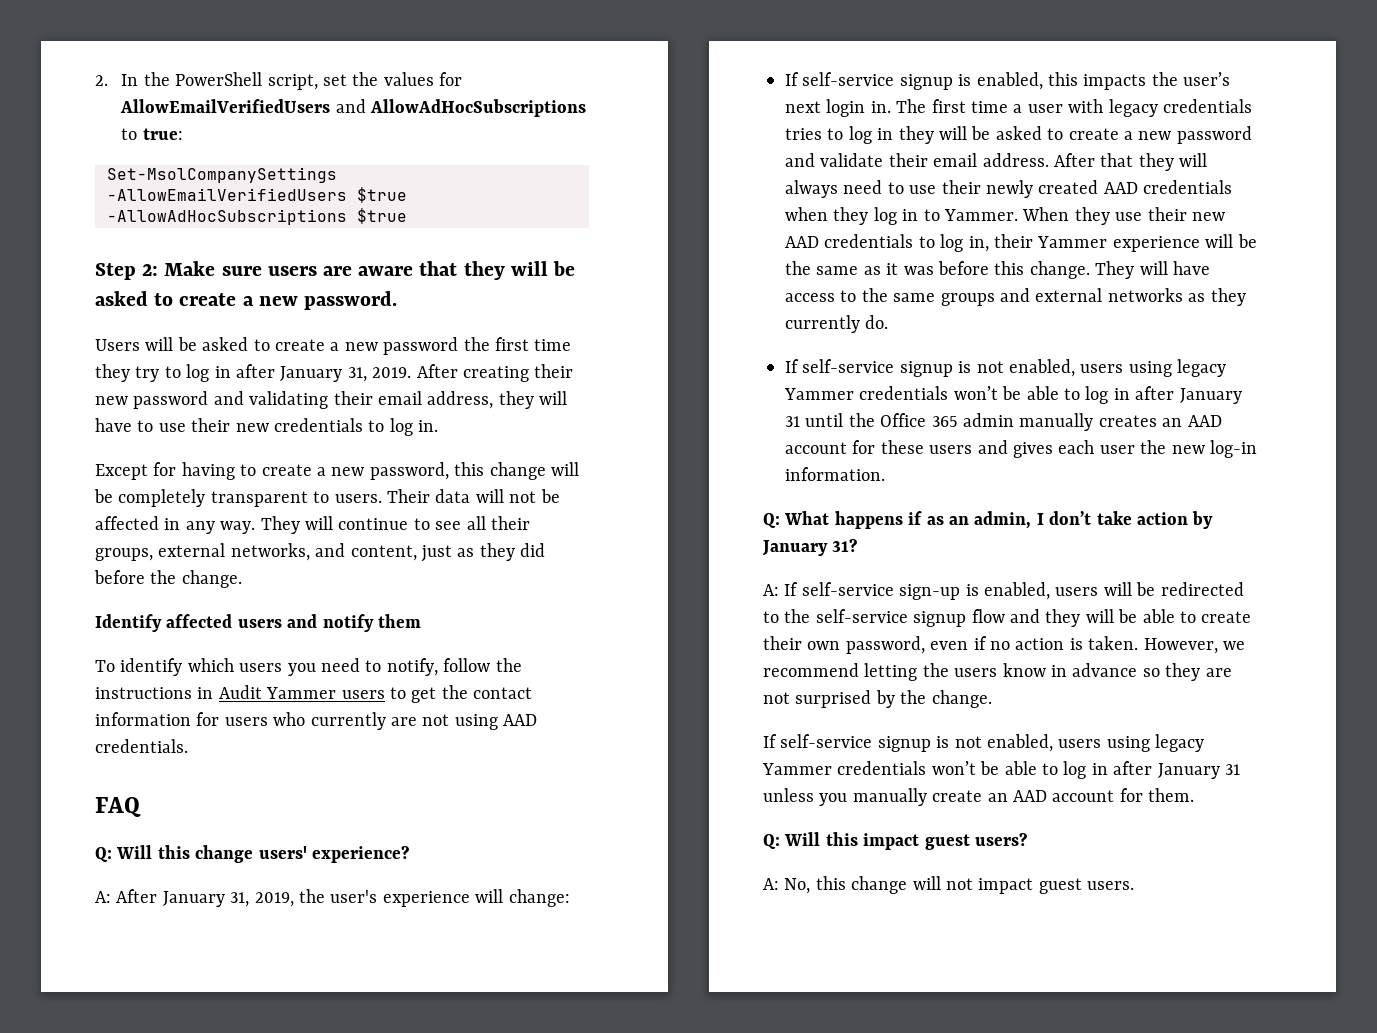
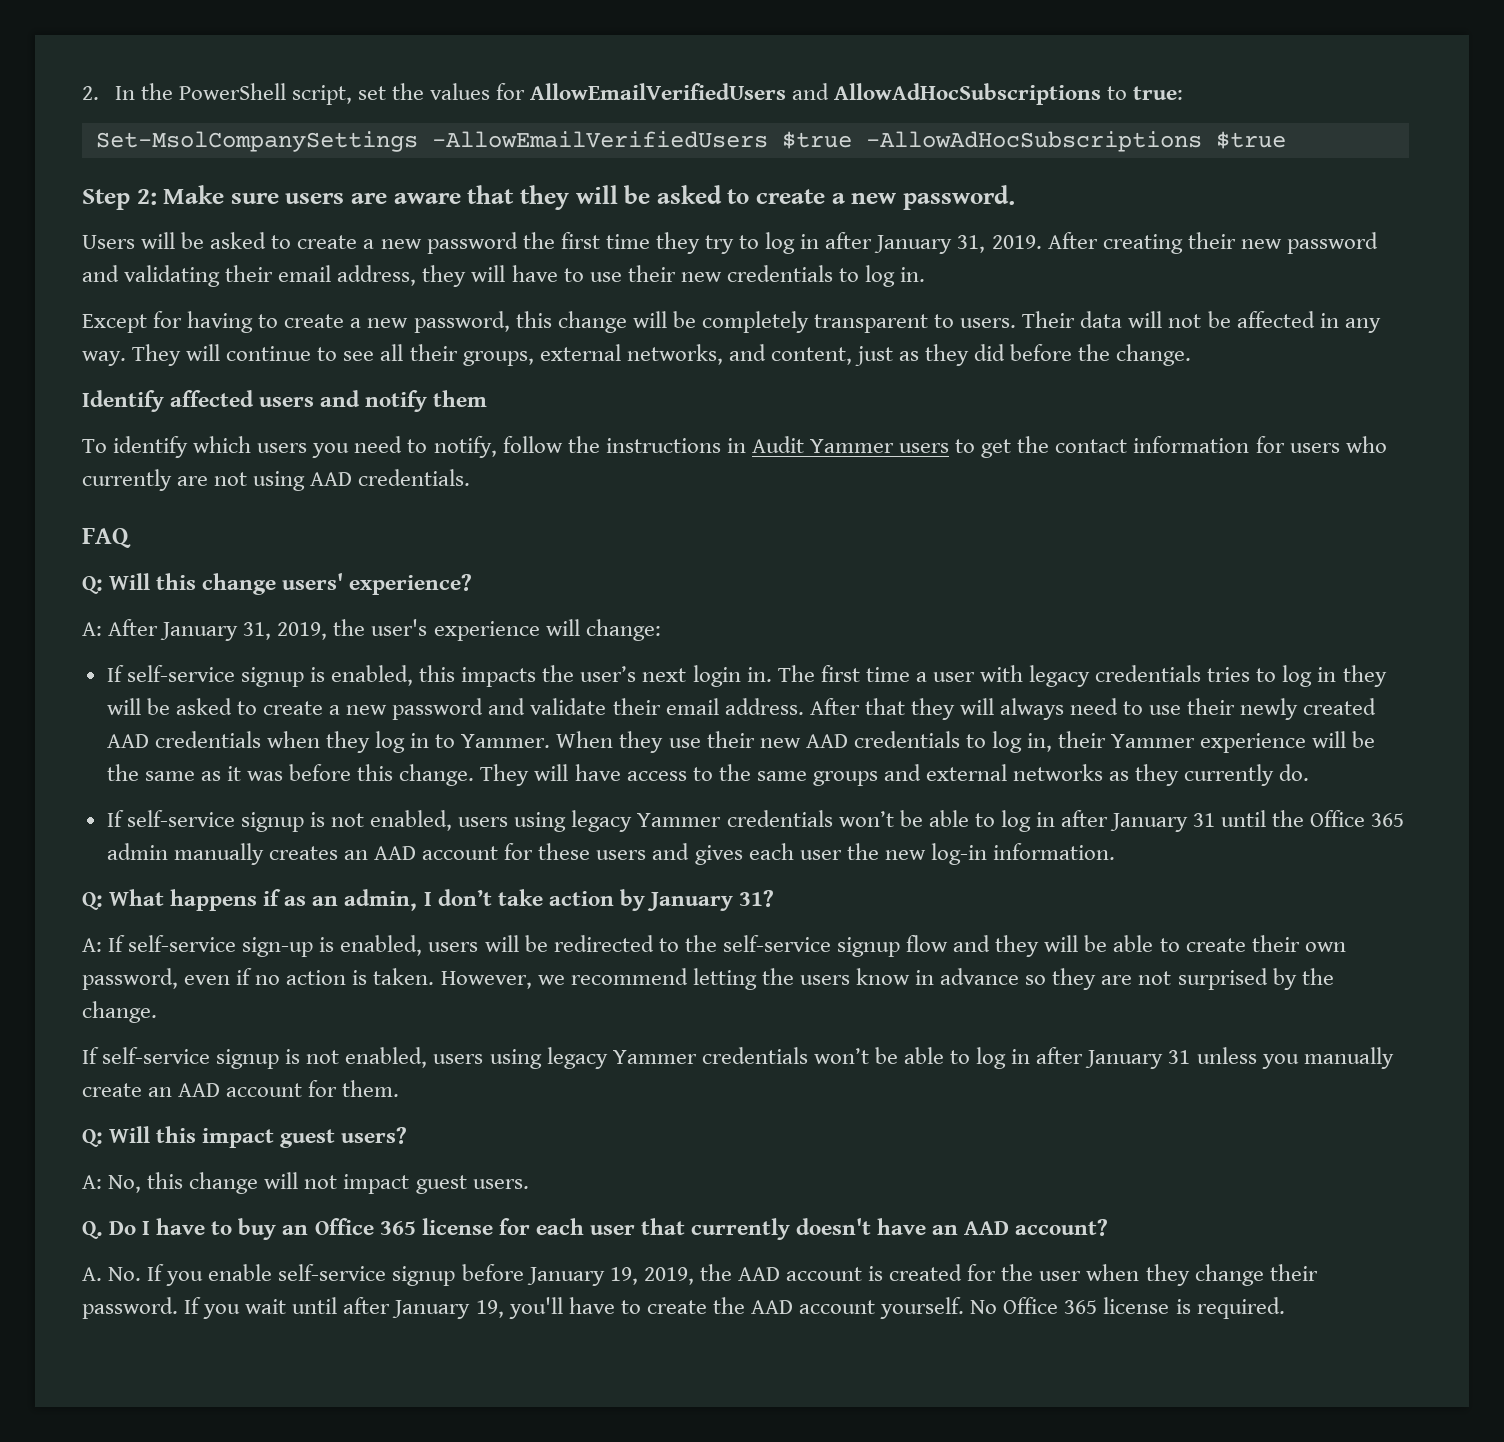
+ Q. Do I have to buy an Office 365 license for each user that currently doesn't have an AAD account?
+ A. No. If you enable self-service signup before January 19, 2019, the AAD account is created for the user when they change their password. If you wait until after January 19, you'll have to create the AAD account yourself. No Office 365 license is required.

